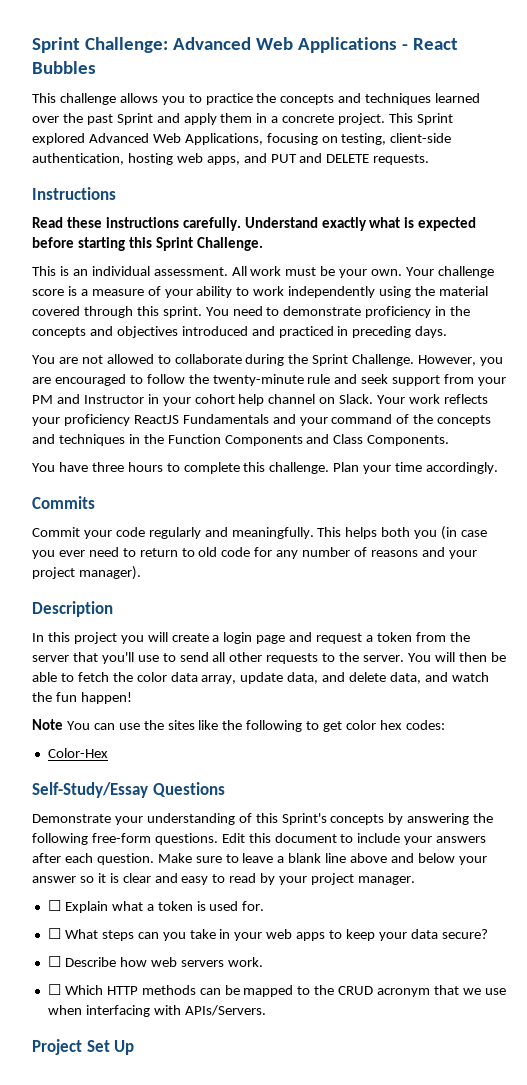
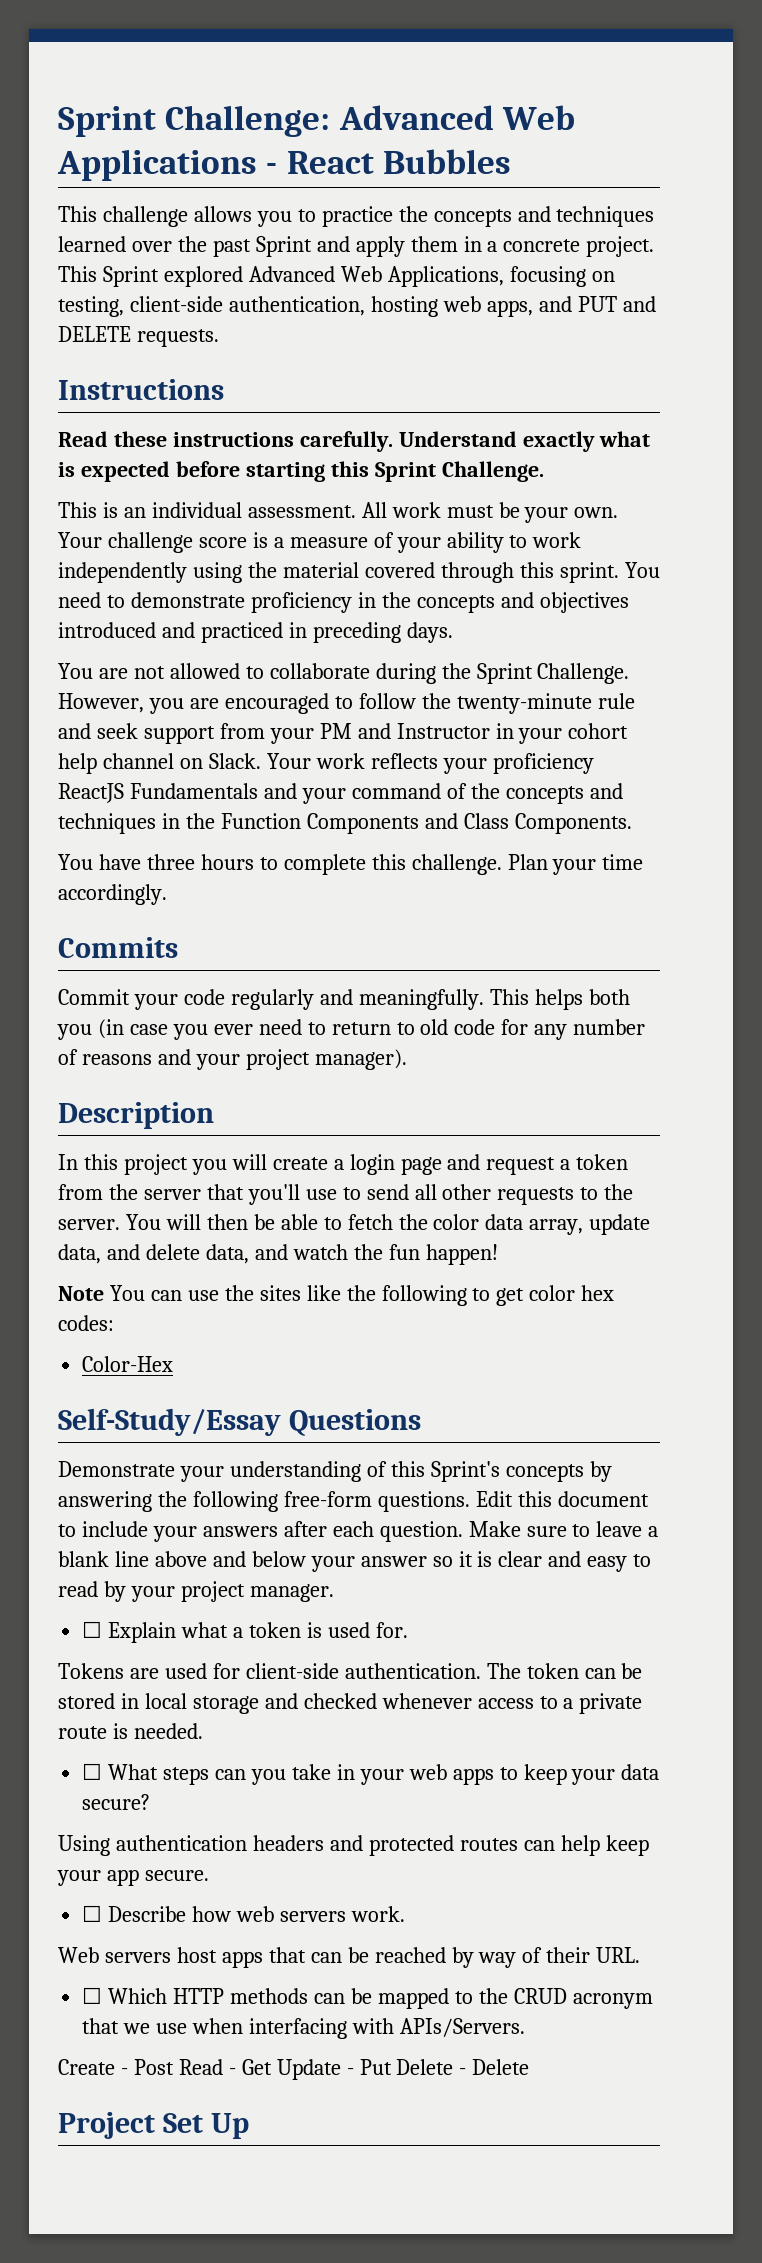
+ Tokens are used for client-side authentication. The token can be stored in local storage and checked whenever access to a private route is needed.
+ Using authentication headers and protected routes can help keep your app secure.
+ Web servers host apps that can be reached by way of their URL.
+ Create - Post Read - Get Update - Put Delete - Delete

